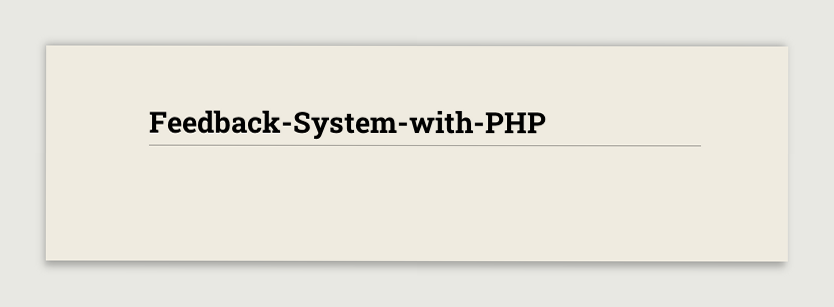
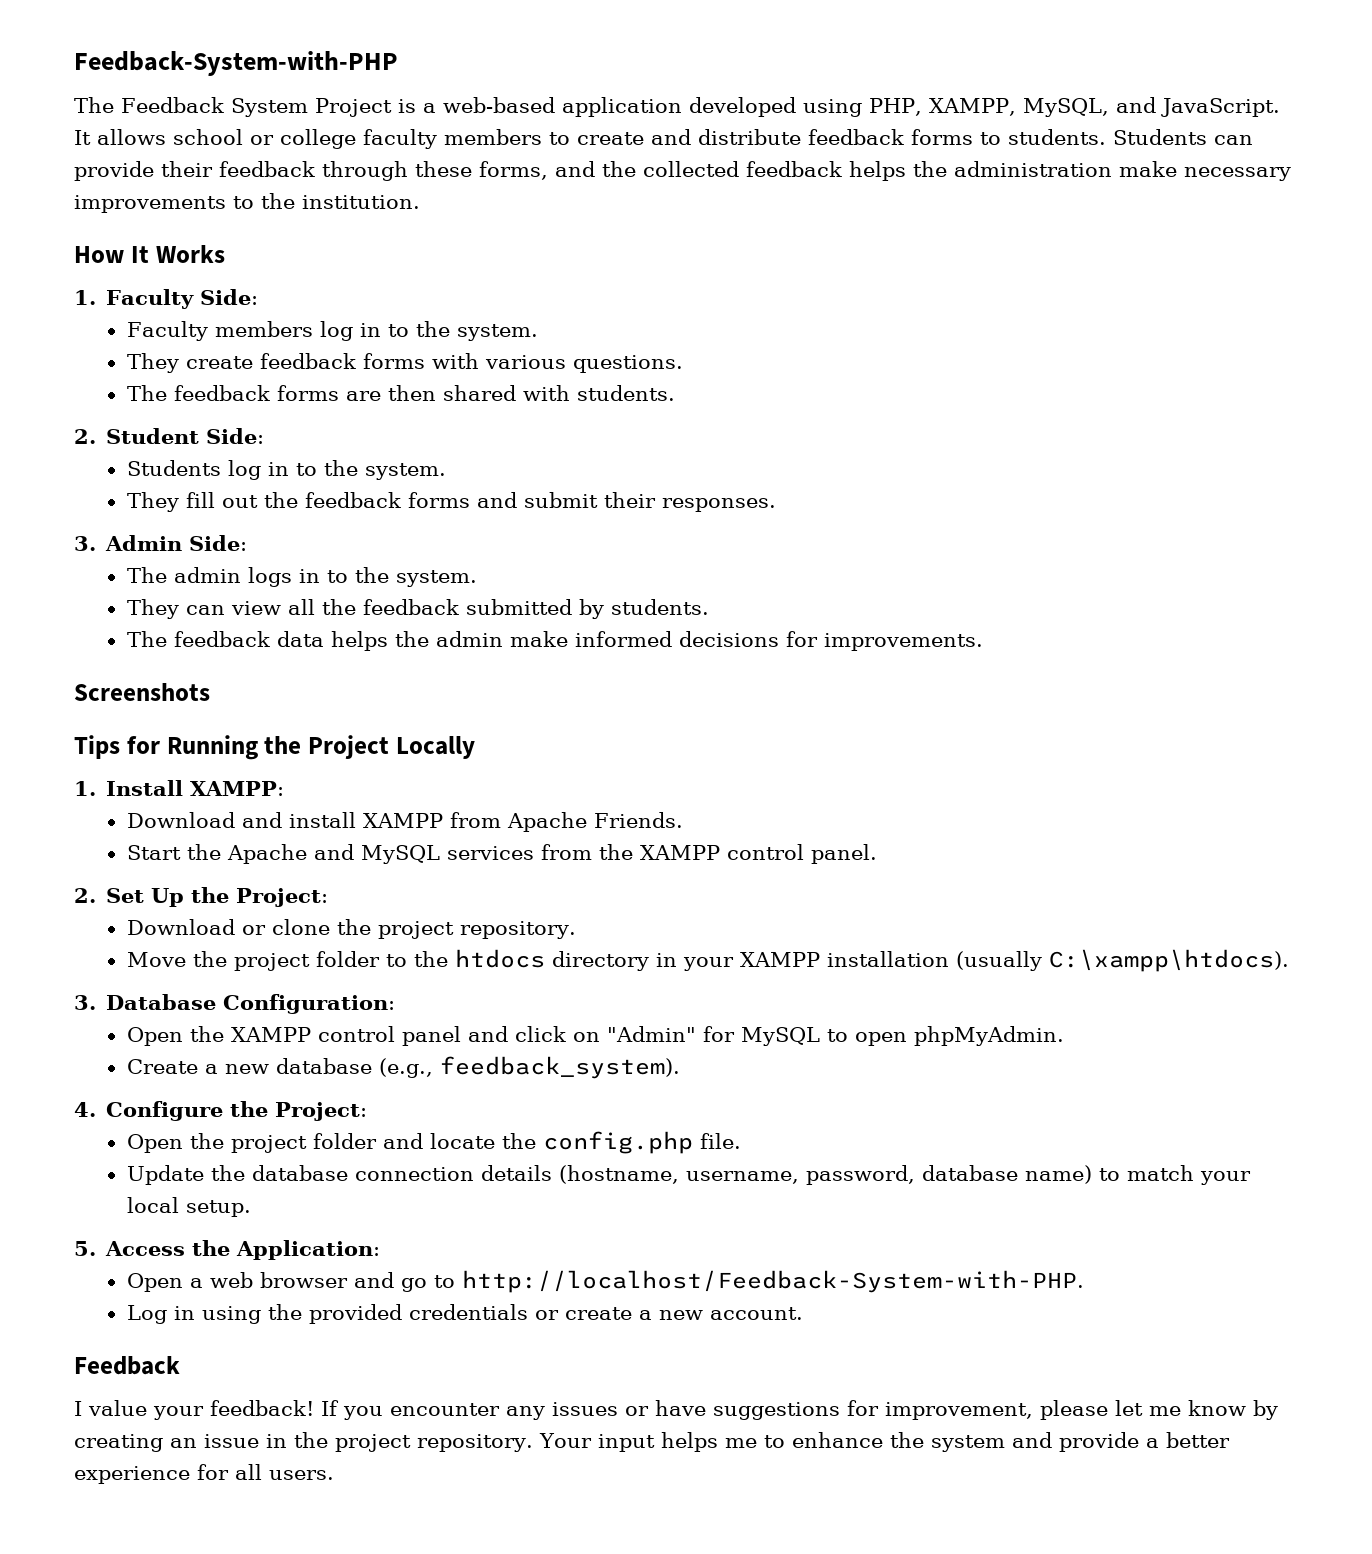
+ The Feedback System Project is a web-based application developed using PHP, XAMPP, MySQL, and JavaScript. It allows school or college faculty members to create and distribute feedback forms to students. Students can provide their feedback through these forms, and the collected feedback helps the administration make necessary improvements to the institution.
+ How It Works
+ 1. Faculty Side:
+ Faculty members log in to the system.
+ They create feedback forms with various questions.
+ The feedback forms are then shared with students.
+ 2. Student Side:
+ Students log in to the system.
+ They fill out the feedback forms and submit their responses.
+ 3. Admin Side:
+ The admin logs in to the system.
+ They can view all the feedback submitted by students.
+ The feedback data helps the admin make informed decisions for improvements.
+ Screenshots
+ Tips for Running the Project Locally
+ 1. Install XAMPP:
+ Download and install XAMPP from Apache Friends.
+ Start the Apache and MySQL services from the XAMPP control panel.
+ 2. Set Up the Project:
+ Download or clone the project repository.
+ Move the project folder to the htdocs directory in your XAMPP installation (usually C:\xampp\htdocs).
+ 3. Database Configuration:
+ Open the XAMPP control panel and click on "Admin" for MySQL to open phpMyAdmin.
+ Create a new database (e.g., feedback_system).
+ 4. Configure the Project:
+ Open the project folder and locate the config.php file.
+ Update the database connection details (hostname, username, password, database name) to match your local setup.
+ 5. Access the Application:
+ Open a web browser and go to http://localhost/Feedback-System-with-PHP.
+ Log in using the provided credentials or create a new account.
+ Feedback
+ I value your feedback! If you encounter any issues or have suggestions for improvement, please let me know by creating an issue in the project repository. Your input helps me to enhance the system and provide a better experience for all users.

